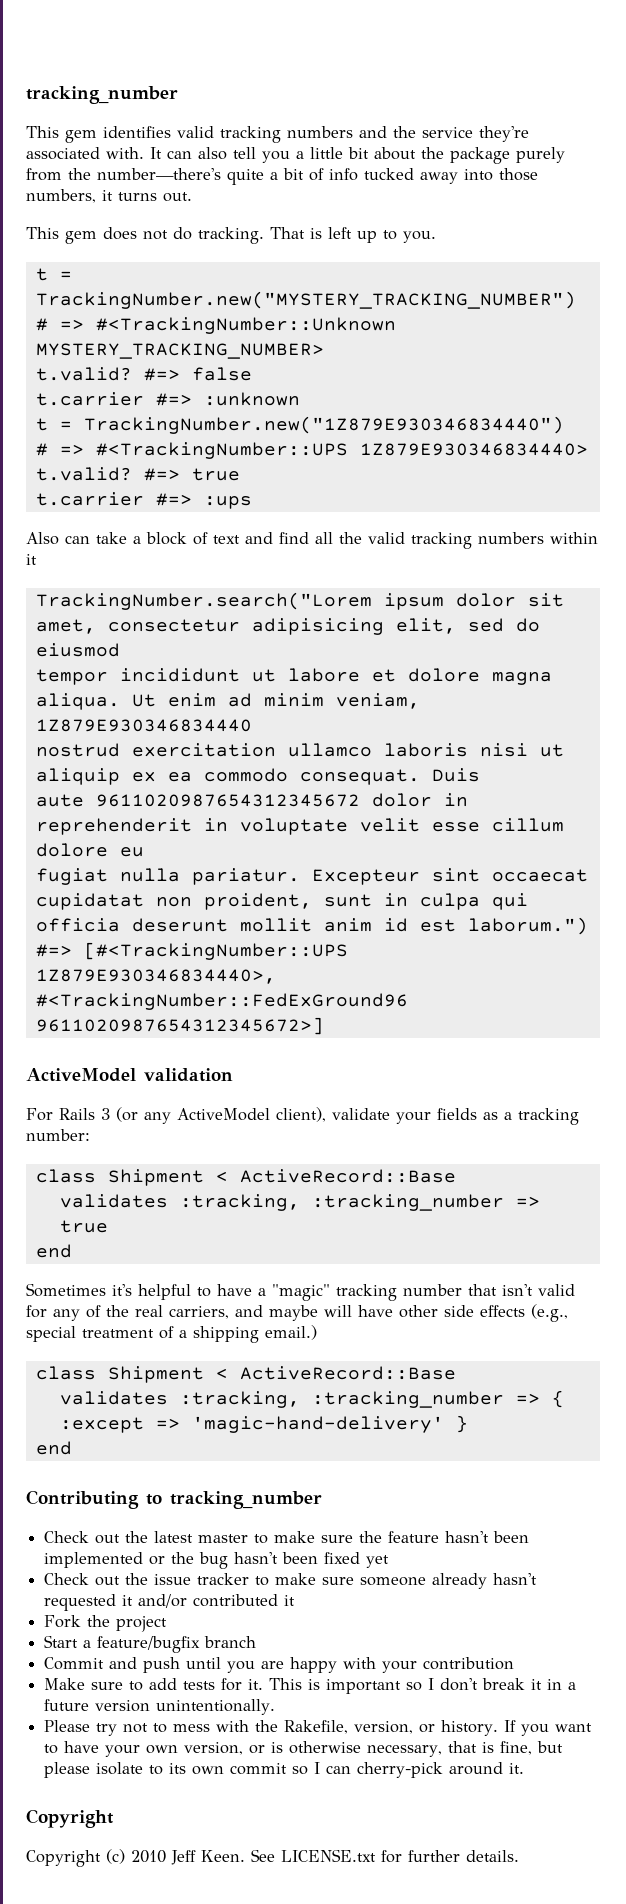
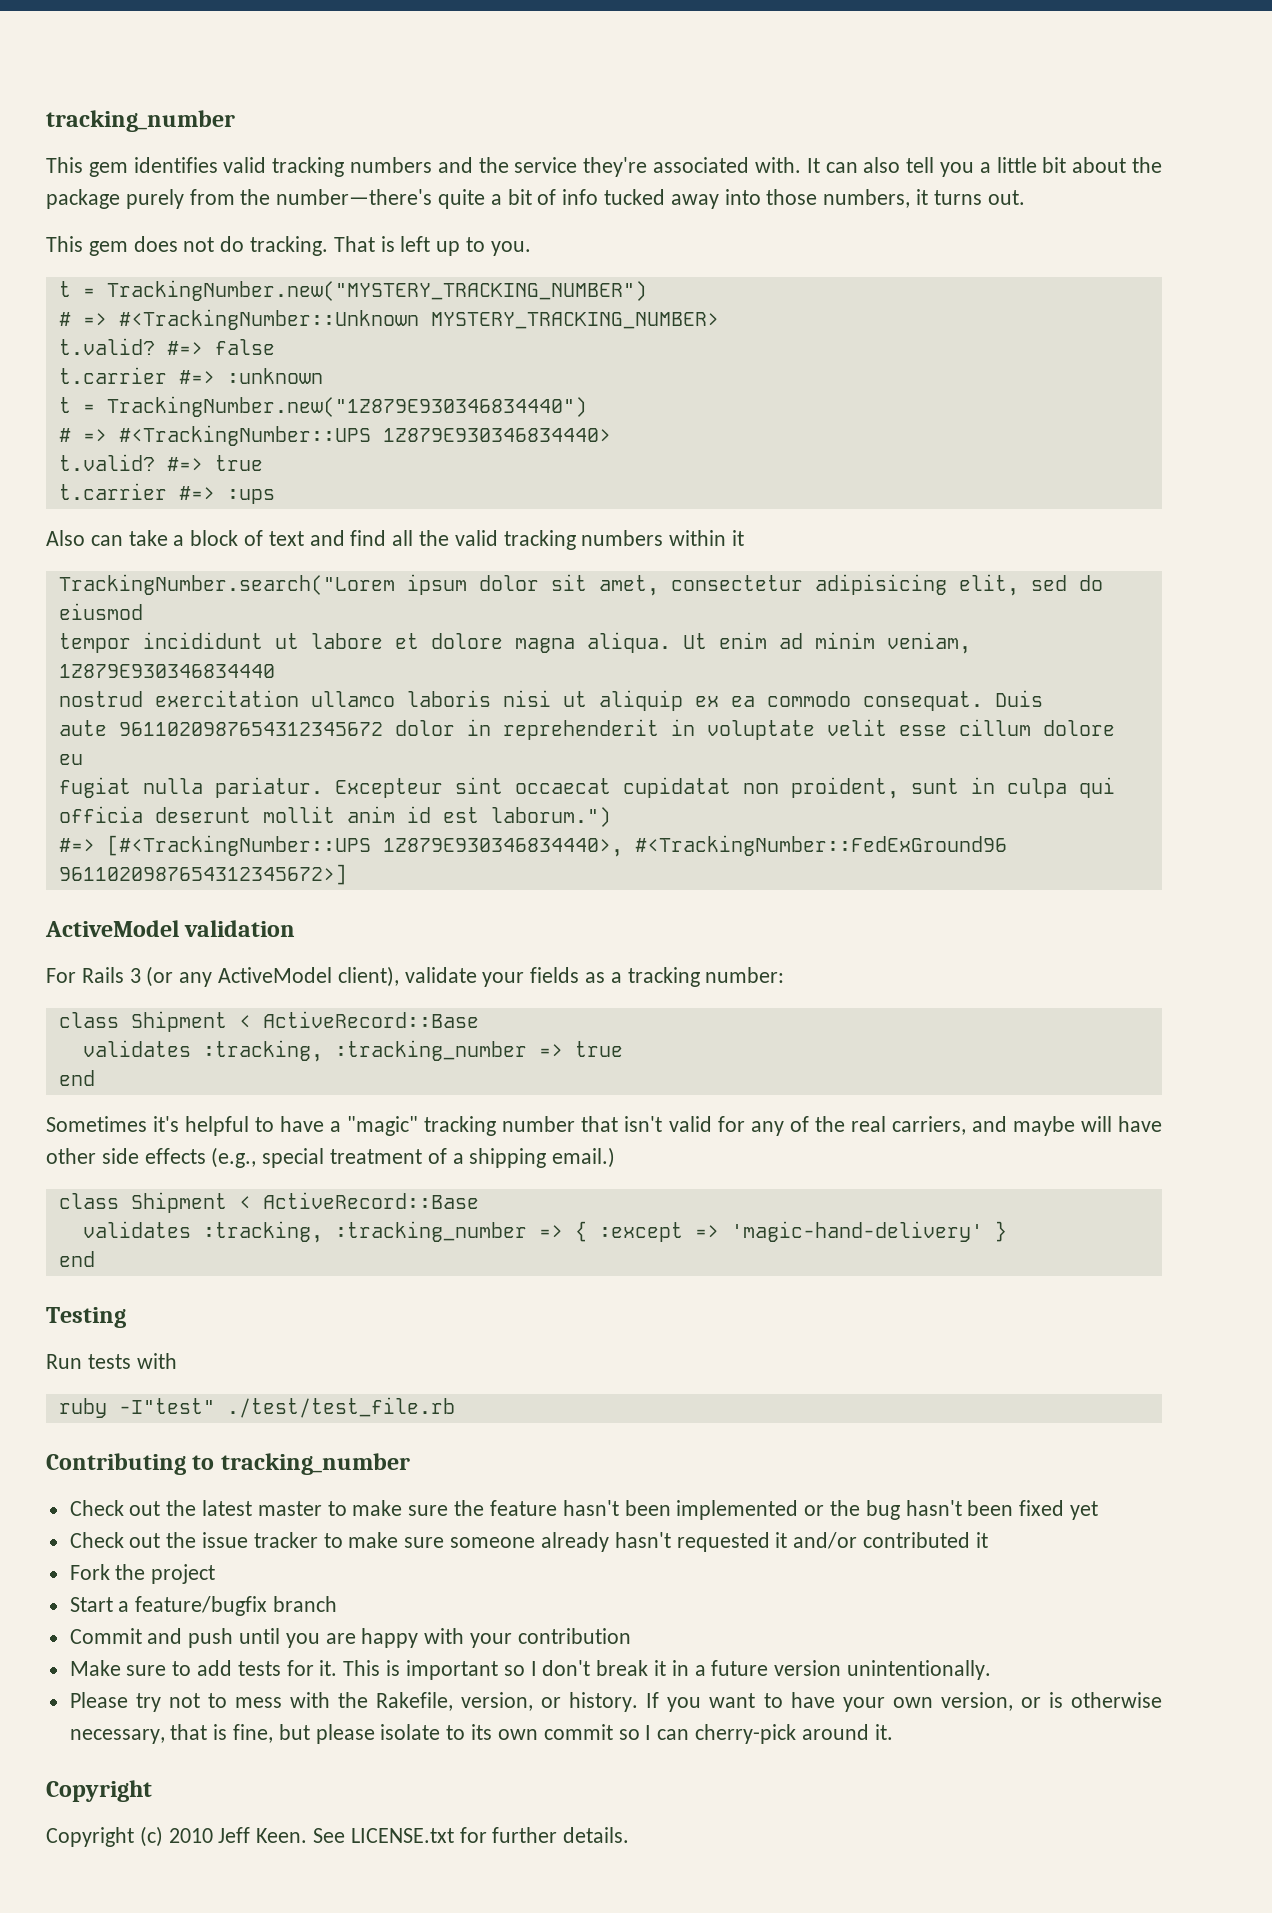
+ Testing
+ Run tests with
+ ruby -I"test" ./test/test_file.rb

